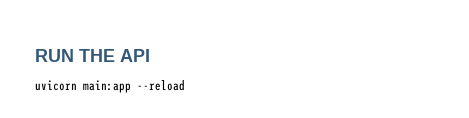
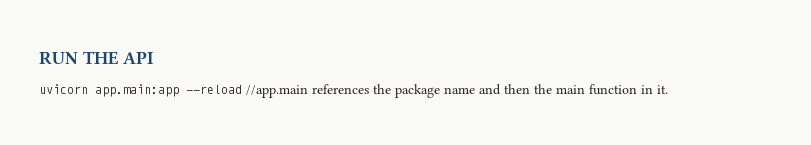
- uvicorn main:app --reload
+ uvicorn app.main:app --reload //app.main references the package name and then the main function in it.

